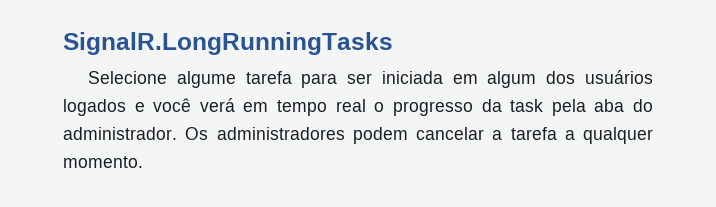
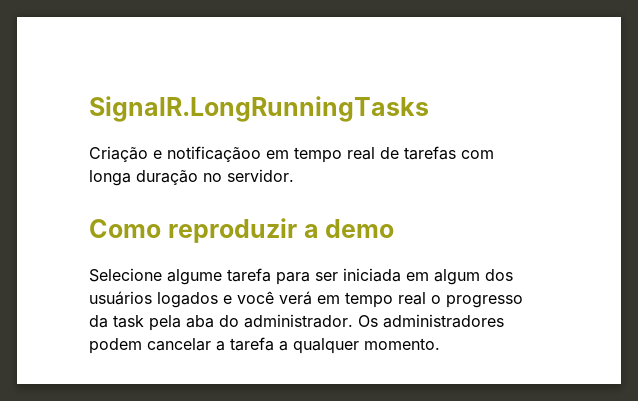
+ Criação e notificaçãoo em tempo real de tarefas com longa duração no servidor.
+ Como reproduzir a demo

